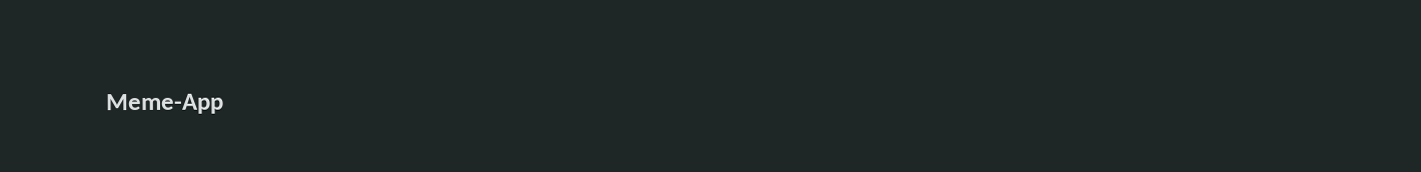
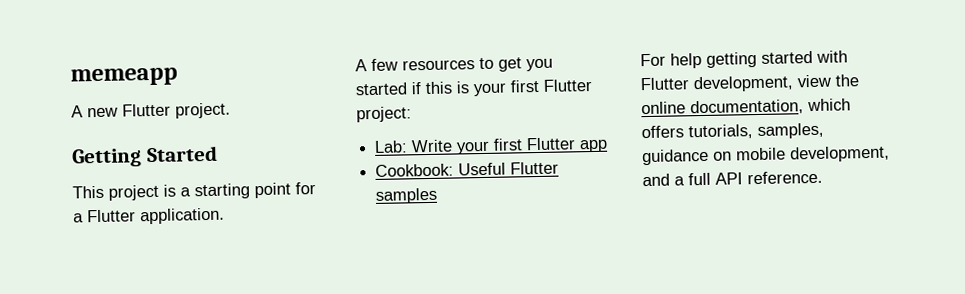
- Meme-App
+ memeapp
+ A new Flutter project.
+ Getting Started
+ This project is a starting point for a Flutter application.
+ A few resources to get you started if this is your first Flutter project:
+ Lab: Write your first Flutter app
+ Cookbook: Useful Flutter samples
+ For help getting started with Flutter development, view the online documentation, which offers tutorials, samples, guidance on mobile development, and a full API reference.

